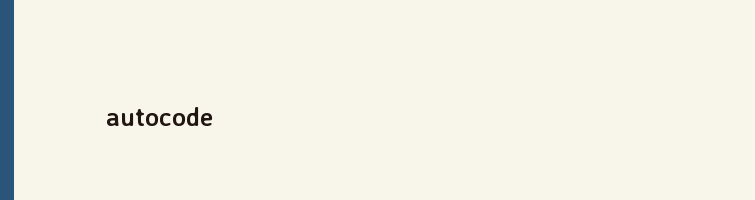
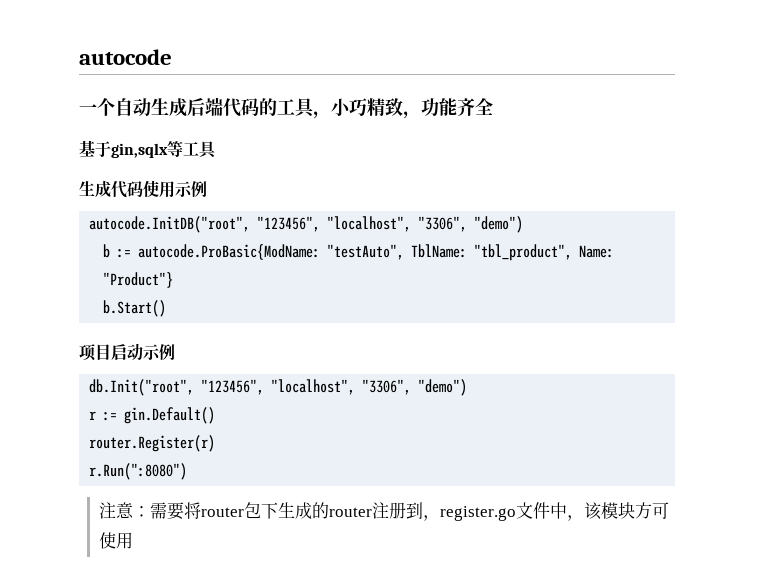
+ 一个自动生成后端代码的工具，小巧精致，功能齐全
+ 基于gin,sqlx等工具
+ 生成代码使用示例
+ autocode.InitDB("root", "123456", "localhost", "3306", "demo")
+ b := autocode.ProBasic{ModName: "testAuto", TblName: "tbl_product", Name: "Product"}
+ b.Start()
+ 项目启动示例
+ db.Init("root", "123456", "localhost", "3306", "demo")
+ r := gin.Default()
+ router.Register(r)
+ r.Run(":8080")
+ 注意：需要将router包下生成的router注册到，register.go文件中，该模块方可使用

